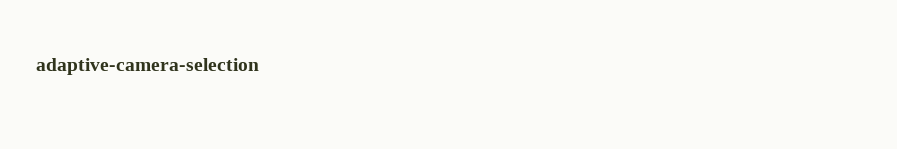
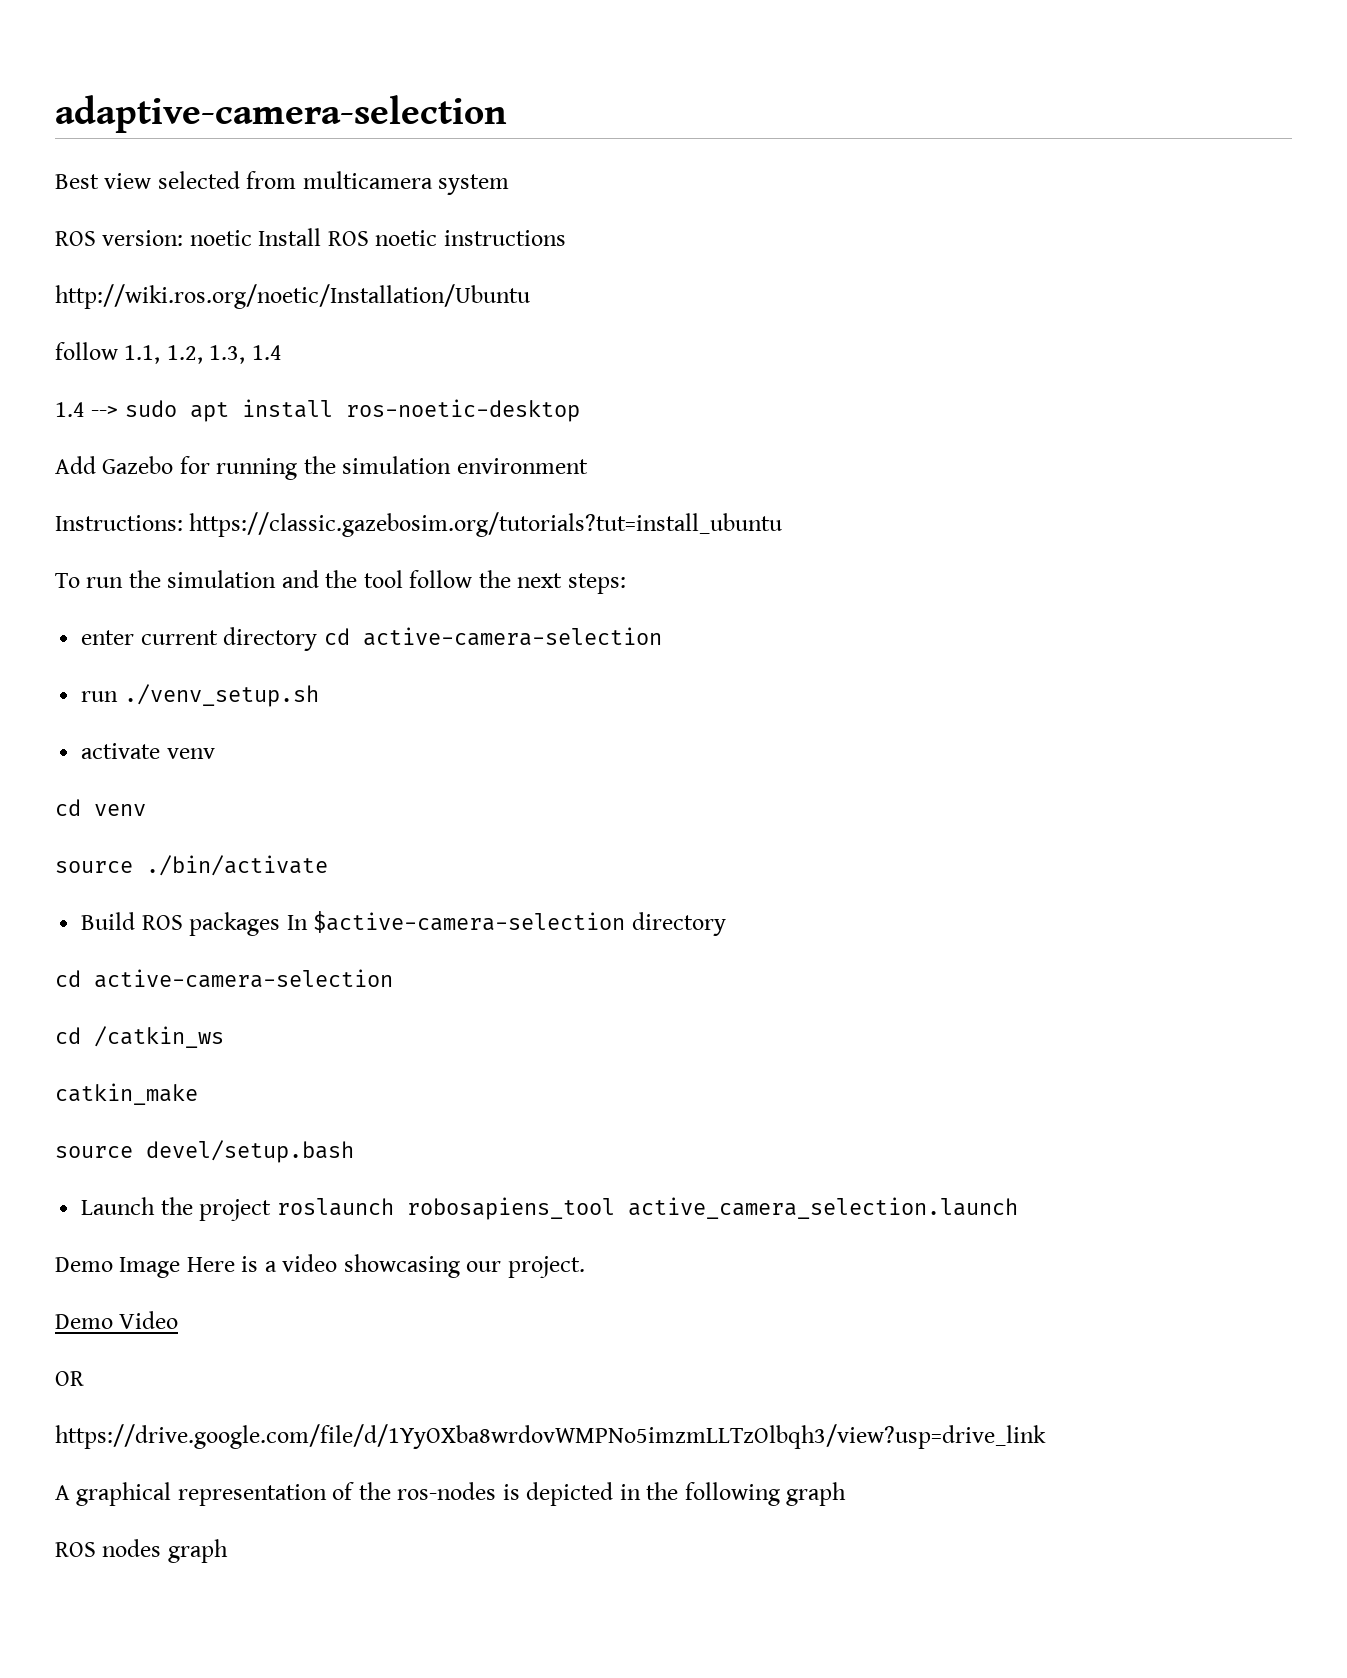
+ Best view selected from multicamera system
+ ROS version: noetic Install ROS noetic instructions
+ http://wiki.ros.org/noetic/Installation/Ubuntu
+ follow 1.1, 1.2, 1.3, 1.4
+ 1.4 --> sudo apt install ros-noetic-desktop
+ Add Gazebo for running the simulation environment
+ Instructions: https://classic.gazebosim.org/tutorials?tut=install_ubuntu
+ To run the simulation and the tool follow the next steps:
+ enter current directory cd active-camera-selection
+ run ./venv_setup.sh
+ activate venv
+ cd venv
+ source ./bin/activate
+ Build ROS packages In $active-camera-selection directory
+ cd active-camera-selection
+ cd /catkin_ws
+ catkin_make
+ source devel/setup.bash
+ Launch the project roslaunch robosapiens_tool active_camera_selection.launch
+ Demo Image Here is a video showcasing our project.
+ Demo Video
+ OR
+ https://drive.google.com/file/d/1YyOXba8wrdovWMPNo5imzmLLTzOlbqh3/view?usp=drive_link
+ A graphical representation of the ros-nodes is depicted in the following graph
+ ROS nodes graph

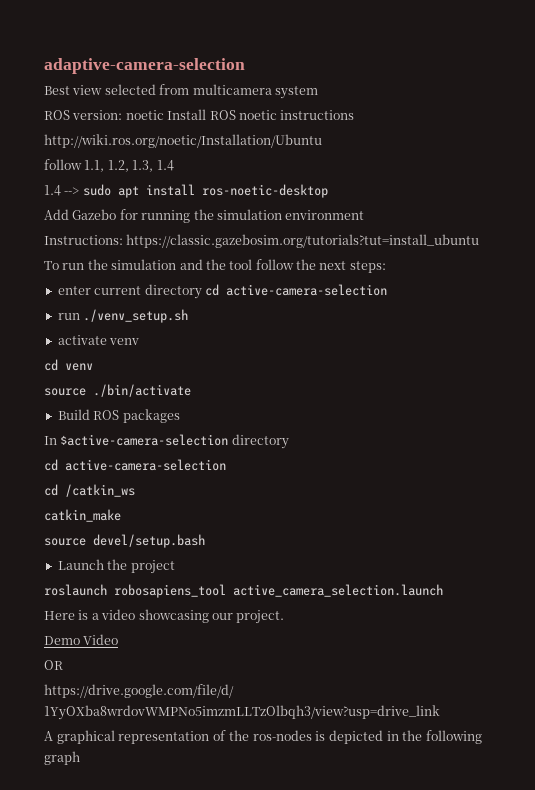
- Build ROS packages In $active-camera-selection directory
+ Build ROS packages
+ In $active-camera-selection directory
- Launch the project roslaunch robosapiens_tool active_camera_selection.launch
+ Launch the project
+ roslaunch robosapiens_tool active_camera_selection.launch
- Demo Image Here is a video showcasing our project.
+ Here is a video showcasing our project.
- ROS nodes graph

